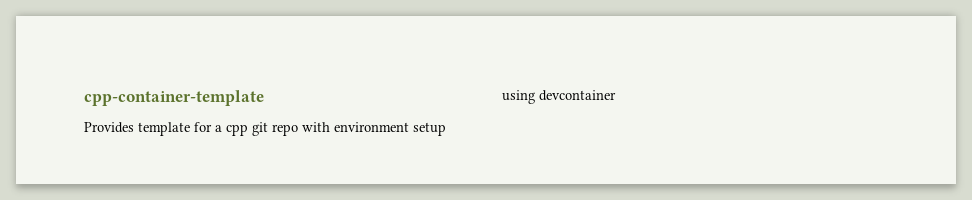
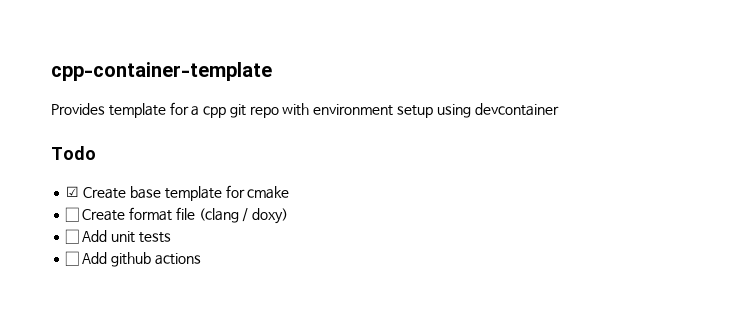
+ Todo
+ ☑ Create base template for cmake
+ ☐ Create format file (clang / doxy)
+ ☐ Add unit tests
+ ☐ Add github actions

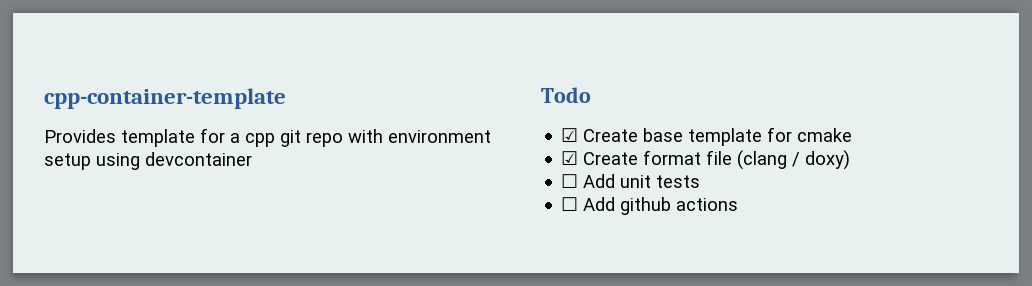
- ☐ Create format file (clang / doxy)
+ ☑ Create format file (clang / doxy)

